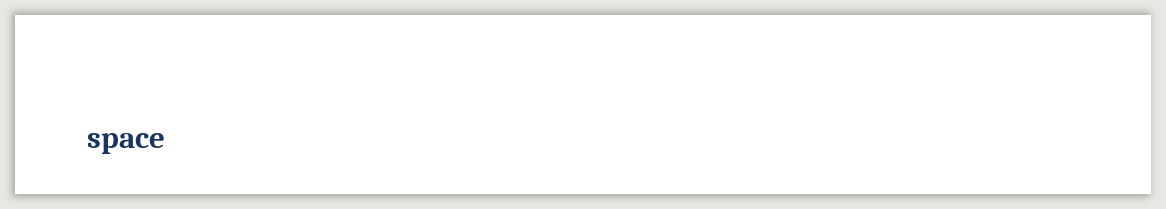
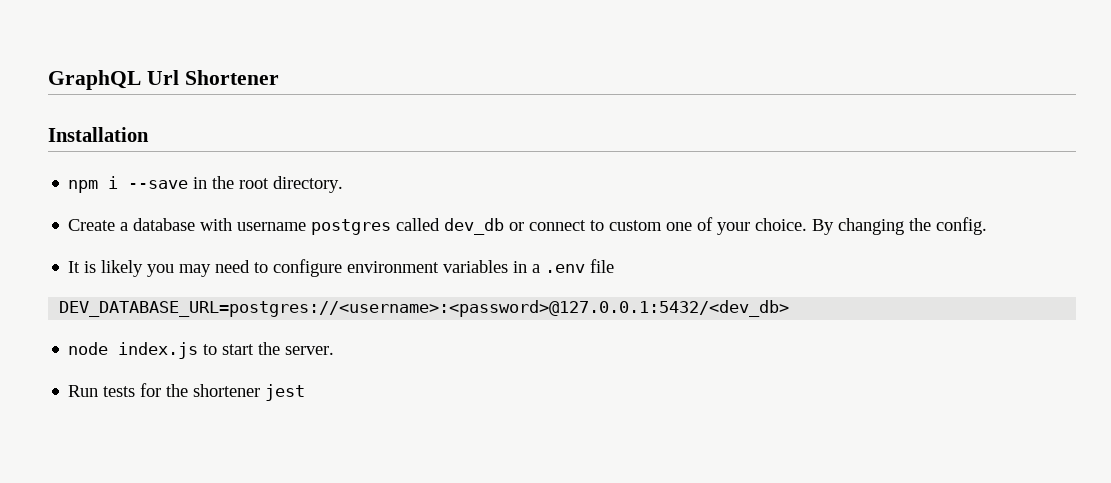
- space
+ GraphQL Url Shortener
+ Installation
+ npm i --save in the root directory.
+ Create a database with username postgres called dev_db or connect to custom one of your choice. By changing the config.
+ It is likely you may need to configure environment variables in a .env file
+ DEV_DATABASE_URL=postgres://<username>:<password>@127.0.0.1:5432/<dev_db>
+ node index.js to start the server.
+ Run tests for the shortener jest

